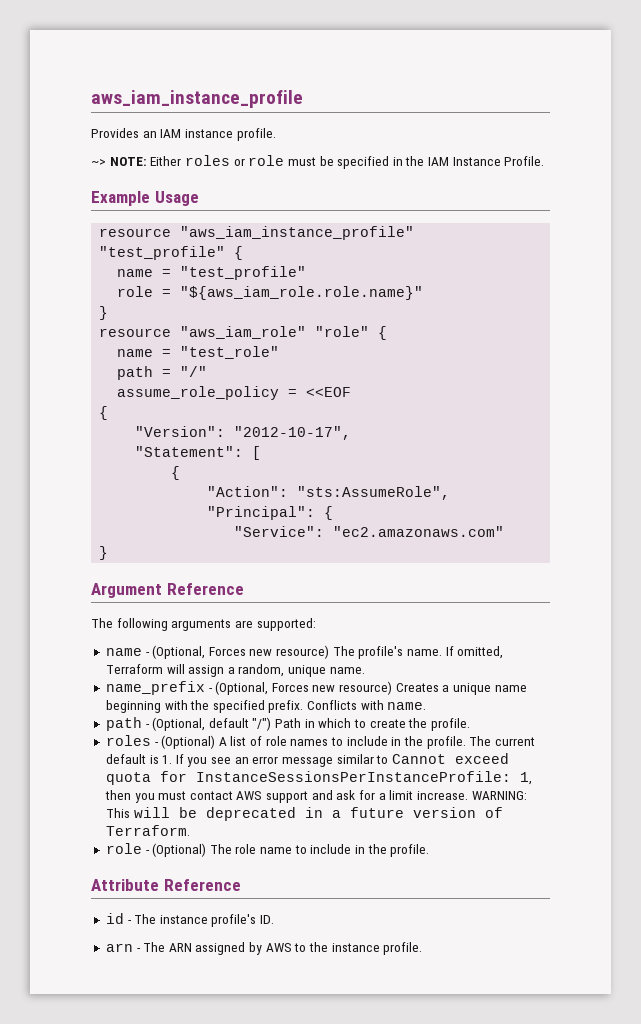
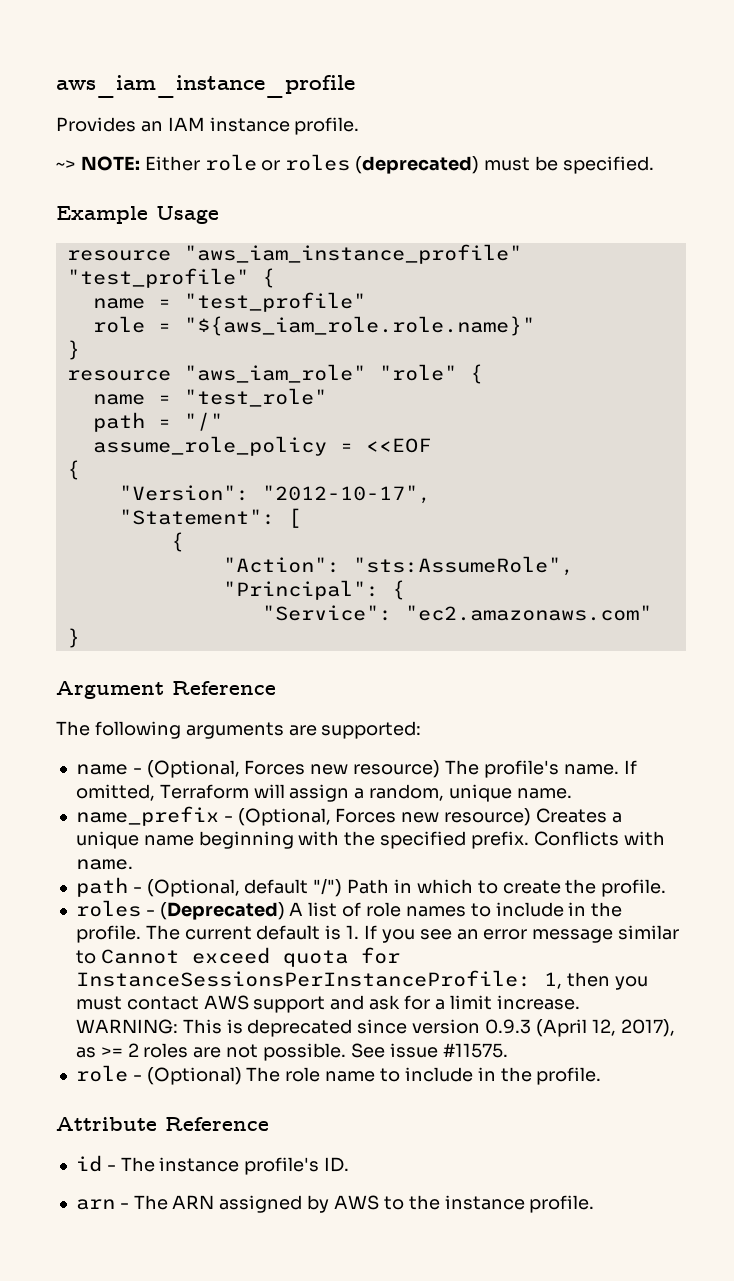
- ~> NOTE: Either roles or role must be specified in the IAM Instance Profile.
+ ~> NOTE: Either role or roles (deprecated) must be specified.
- roles - (Optional) A list of role names to include in the profile.
+ roles - (Deprecated) A list of role names to include in the profile.
- WARNING: This will be deprecated in a future version of Terraform.
+ WARNING: This is deprecated since version 0.9.3 (April 12, 2017), as >= 2 roles are not possible. See issue #11575.

